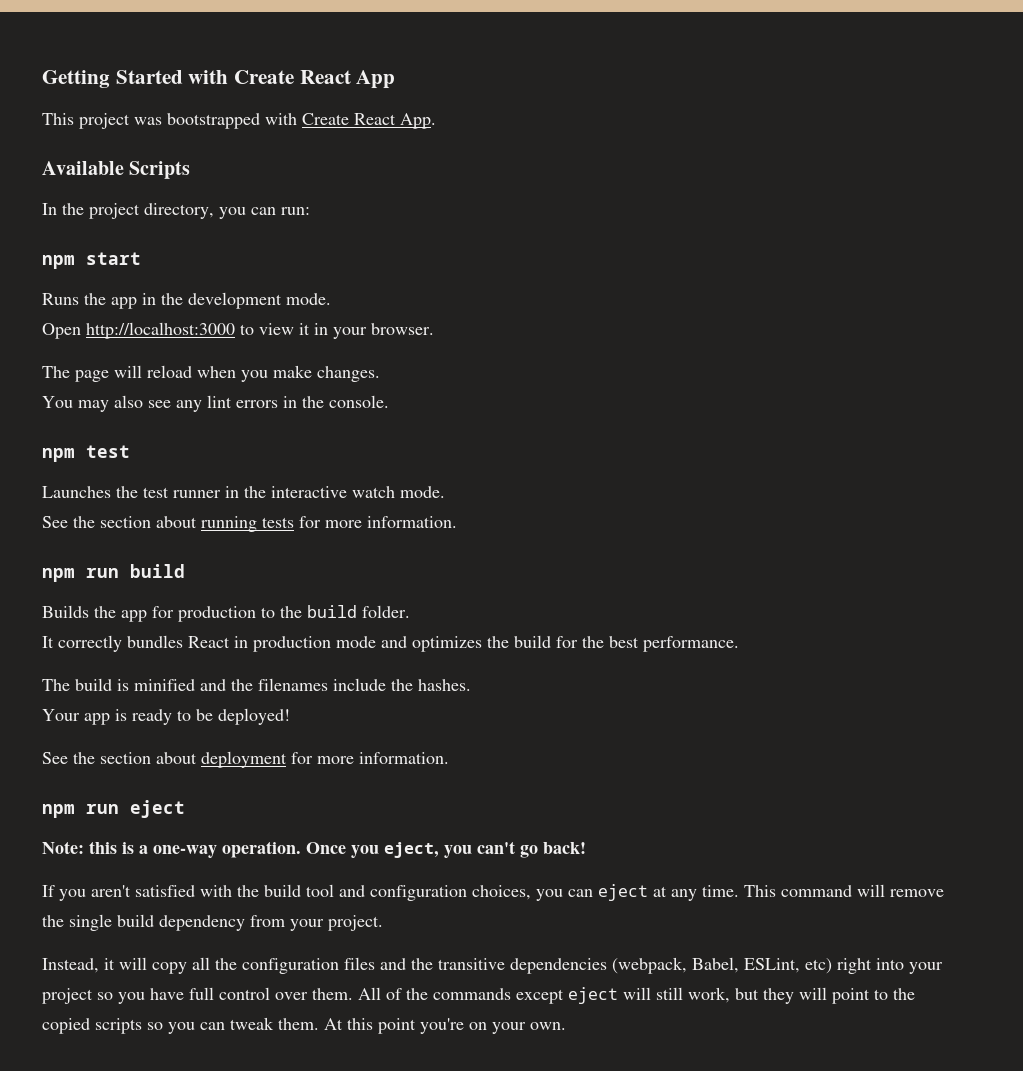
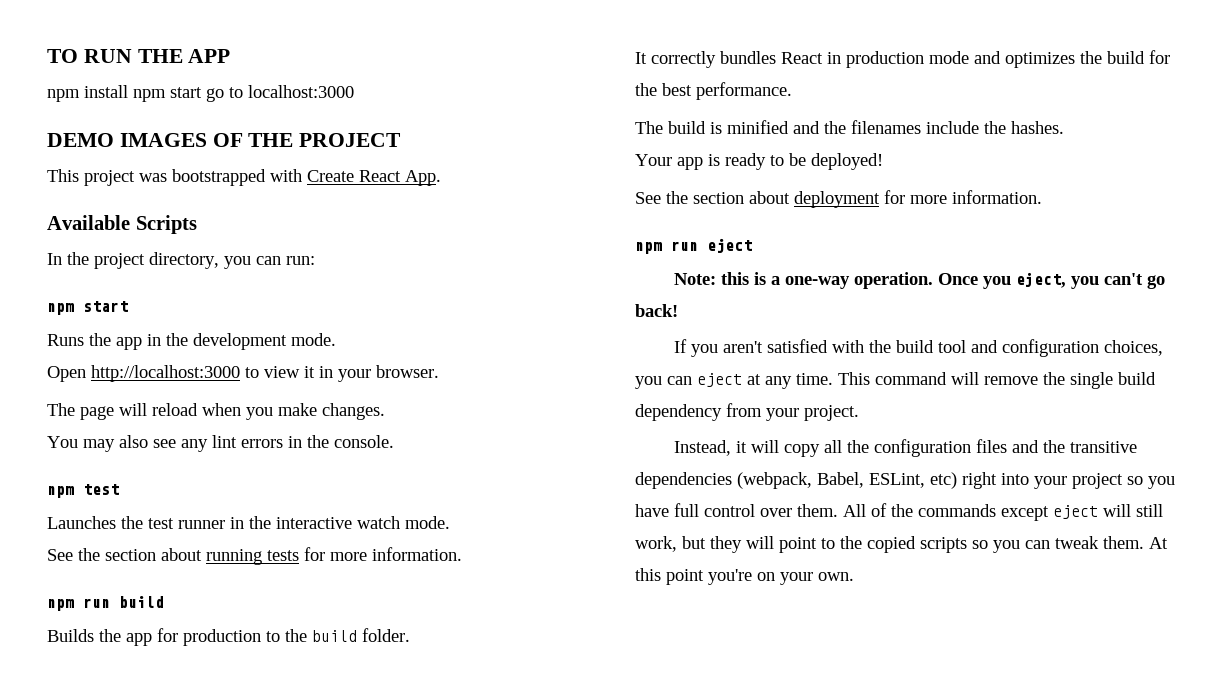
- Getting Started with Create React App
+ TO RUN THE APP
+ npm install npm start go to localhost:3000
+ DEMO IMAGES OF THE PROJECT

